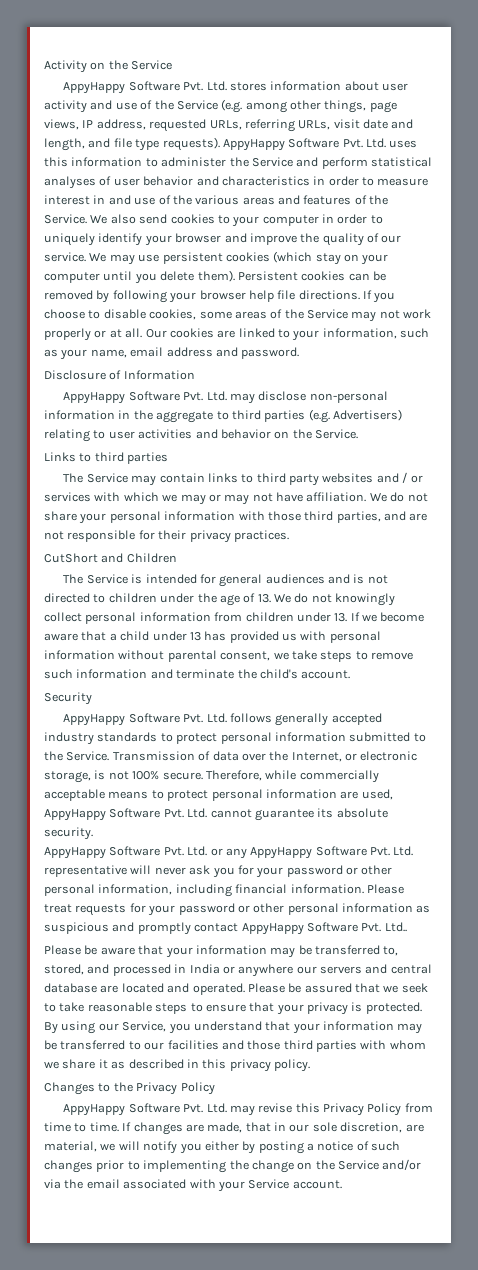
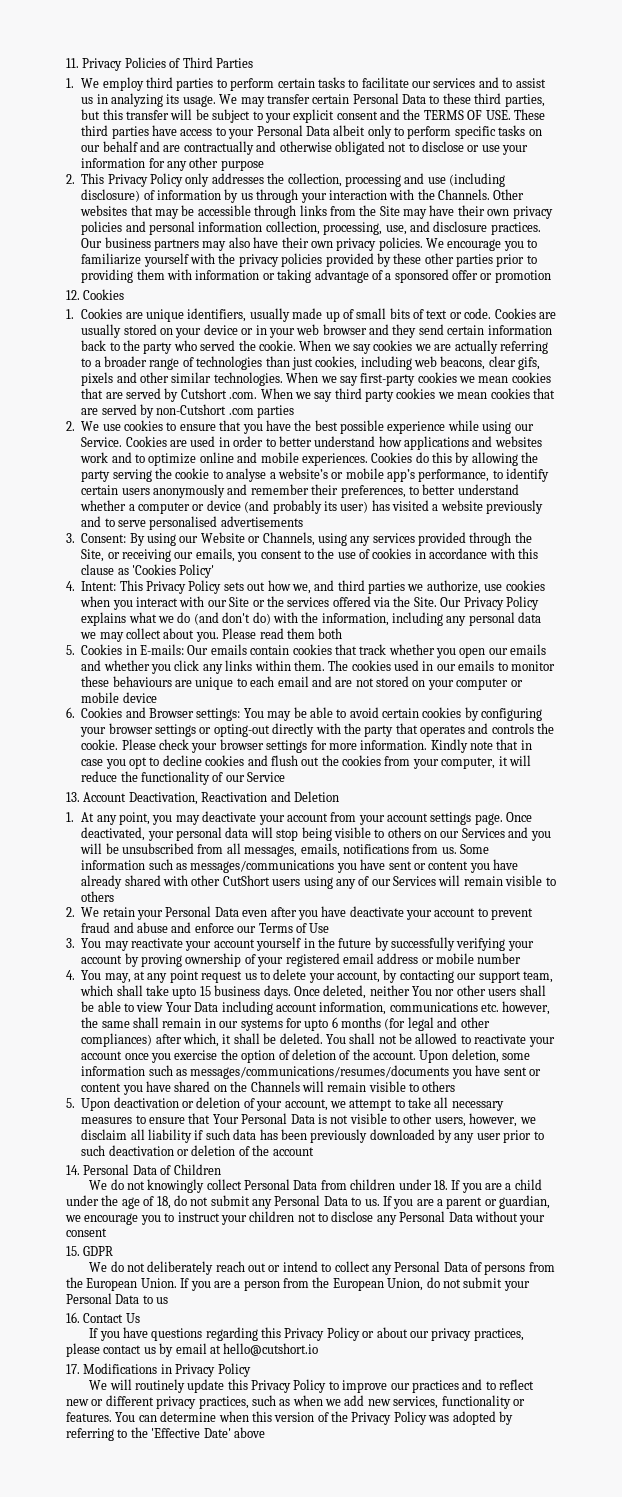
- Activity on the Service
- AppyHappy Software Pvt. Ltd. stores information about user activity and use of the Service (e.g. among other things, page views, IP address, requested URLs, referring URLs, visit date and length, and file type requests). AppyHappy Software Pvt. Ltd. uses this information to administer the Service and perform statistical analyses of user behavior and characteristics in order to measure interest in and use of the various areas and features of the Service. We also send cookies to your computer in order to uniquely identify your browser and improve the quality of our service. We may use persistent cookies (which stay on your computer until you delete them). Persistent cookies can be removed by following your browser help file directions. If you choose to disable cookies, some areas of the Service may not work properly or at all. Our cookies are linked to your information, such as your name, email address and password.
- Disclosure of Information
- AppyHappy Software Pvt. Ltd. may disclose non-personal information in the aggregate to third parties (e.g. Advertisers) relating to user activities and behavior on the Service.
- Links to third parties
- The Service may contain links to third party websites and / or services with which we may or may not have affiliation. We do not share your personal information with those third parties, and are not responsible for their privacy practices.
- CutShort and Children
- The Service is intended for general audiences and is not directed to children under the age of 13. We do not knowingly collect personal information from children under 13. If we become aware that a child under 13 has provided us with personal information without parental consent, we take steps to remove such information and terminate the child's account.
- Security
- AppyHappy Software Pvt. Ltd. follows generally accepted industry standards to protect personal information submitted to the Service. Transmission of data over the Internet, or electronic storage, is not 100% secure. Therefore, while commercially acceptable means to protect personal information are used, AppyHappy Software Pvt. Ltd. cannot guarantee its absolute security.
- AppyHappy Software Pvt. Ltd. or any AppyHappy Software Pvt. Ltd. representative will never ask you for your password or other personal information, including financial information. Please treat requests for your password or other personal information as suspicious and promptly contact AppyHappy Software Pvt. Ltd..
- Please be aware that your information may be transferred to, stored, and processed in India or anywhere our servers and central database are located and operated. Please be assured that we seek to take reasonable steps to ensure that your privacy is protected. By using our Service, you understand that your information may be transferred to our facilities and those third parties with whom we share it as described in this privacy policy.
- Changes to the Privacy Policy
- AppyHappy Software Pvt. Ltd. may revise this Privacy Policy from time to time. If changes are made, that in our sole discretion, are material, we will notify you either by posting a notice of such changes prior to implementing the change on the Service and/or via the email associated with your Service account.
+ 11. Privacy Policies of Third Parties
+ 1. We employ third parties to perform certain tasks to facilitate our services and to assist us in analyzing its usage. We may transfer certain Personal Data to these third parties, but this transfer will be subject to your explicit consent and the TERMS OF USE. These third parties have access to your Personal Data albeit only to perform specific tasks on our behalf and are contractually and otherwise obligated not to disclose or use your information for any other purpose
+ 2. This Privacy Policy only addresses the collection, processing and use (including disclosure) of information by us through your interaction with the Channels. Other websites that may be accessible through links from the Site may have their own privacy policies and personal information collection, processing, use, and disclosure practices. Our business partners may also have their own privacy policies. We encourage you to familiarize yourself with the privacy policies provided by these other parties prior to providing them with information or taking advantage of a sponsored offer or promotion
+ 12. Cookies
+ 1. Cookies are unique identifiers, usually made up of small bits of text or code. Cookies are usually stored on your device or in your web browser and they send certain information back to the party who served the cookie. When we say cookies we are actually referring to a broader range of technologies than just cookies, including web beacons, clear gifs, pixels and other similar technologies. When we say first-party cookies we mean cookies that are served by Cutshort .com. When we say third party cookies we mean cookies that are served by non-Cutshort .com parties
+ 2. We use cookies to ensure that you have the best possible experience while using our Service. Cookies are used in order to better understand how applications and websites work and to optimize online and mobile experiences. Cookies do this by allowing the party serving the cookie to analyse a website’s or mobile app’s performance, to identify certain users anonymously and remember their preferences, to better understand whether a computer or device (and probably its user) has visited a website previously and to serve personalised advertisements
+ 3. Consent: By using our Website or Channels, using any services provided through the Site, or receiving our emails, you consent to the use of cookies in accordance with this clause as 'Cookies Policy'
+ 4. Intent: This Privacy Policy sets out how we, and third parties we authorize, use cookies when you interact with our Site or the services offered via the Site. Our Privacy Policy explains what we do (and don't do) with the information, including any personal data we may collect about you. Please read them both
+ 5. Cookies in E-mails: Our emails contain cookies that track whether you open our emails and whether you click any links within them. The cookies used in our emails to monitor these behaviours are unique to each email and are not stored on your computer or mobile device
+ 6. Cookies and Browser settings: You may be able to avoid certain cookies by configuring your browser settings or opting-out directly with the party that operates and controls the cookie. Please check your browser settings for more information. Kindly note that in case you opt to decline cookies and flush out the cookies from your computer, it will reduce the functionality of our Service
+ 13. Account Deactivation, Reactivation and Deletion
+ 1. At any point, you may deactivate your account from your account settings page. Once deactivated, your personal data will stop being visible to others on our Services and you will be unsubscribed from all messages, emails, notifications from us. Some information such as messages/communications you have sent or content you have already shared with other CutShort users using any of our Services will remain visible to others
+ 2. We retain your Personal Data even after you have deactivate your account to prevent fraud and abuse and enforce our Terms of Use
+ 3. You may reactivate your account yourself in the future by successfully verifying your account by proving ownership of your registered email address or mobile number
+ 4. You may, at any point request us to delete your account, by contacting our support team, which shall take upto 15 business days. Once deleted, neither You nor other users shall be able to view Your Data including account information, communications etc. however, the same shall remain in our systems for upto 6 months (for legal and other compliances) after which, it shall be deleted. You shall not be allowed to reactivate your account once you exercise the option of deletion of the account. Upon deletion, some information such as messages/communications/resumes/documents you have sent or content you have shared on the Channels will remain visible to others
+ 5. Upon deactivation or deletion of your account, we attempt to take all necessary measures to ensure that Your Personal Data is not visible to other users, however, we disclaim all liability if such data has been previously downloaded by any user prior to such deactivation or deletion of the account
+ 14. Personal Data of Children
+ We do not knowingly collect Personal Data from children under 18. If you are a child under the age of 18, do not submit any Personal Data to us. If you are a parent or guardian, we encourage you to instruct your children not to disclose any Personal Data without your consent
+ 15. GDPR
+ We do not deliberately reach out or intend to collect any Personal Data of persons from the European Union. If you are a person from the European Union, do not submit your Personal Data to us
+ 16. Contact Us
+ If you have questions regarding this Privacy Policy or about our privacy practices, please contact us by email at hello@cutshort.io
+ 17. Modifications in Privacy Policy
+ We will routinely update this Privacy Policy to improve our practices and to reflect new or different privacy practices, such as when we add new services, functionality or features. You can determine when this version of the Privacy Policy was adopted by referring to the 'Effective Date' above

